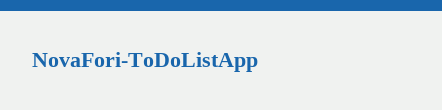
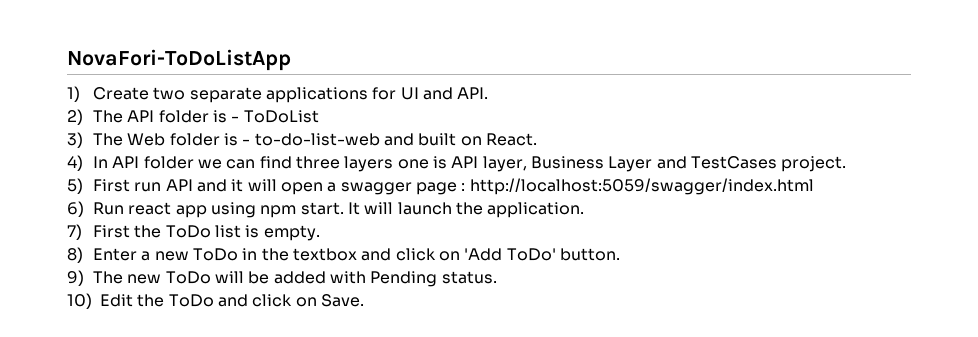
+ 1) Create two separate applications for UI and API.
+ 2) The API folder is - ToDoList
+ 3) The Web folder is - to-do-list-web and built on React.
+ 4) In API folder we can find three layers one is API layer, Business Layer and TestCases project.
+ 5) First run API and it will open a swagger page : http://localhost:5059/swagger/index.html
+ 6) Run react app using npm start. It will launch the application.
+ 7) First the ToDo list is empty.
+ 8) Enter a new ToDo in the textbox and click on 'Add ToDo' button.
+ 9) The new ToDo will be added with Pending status.
+ 10) Edit the ToDo and click on Save.

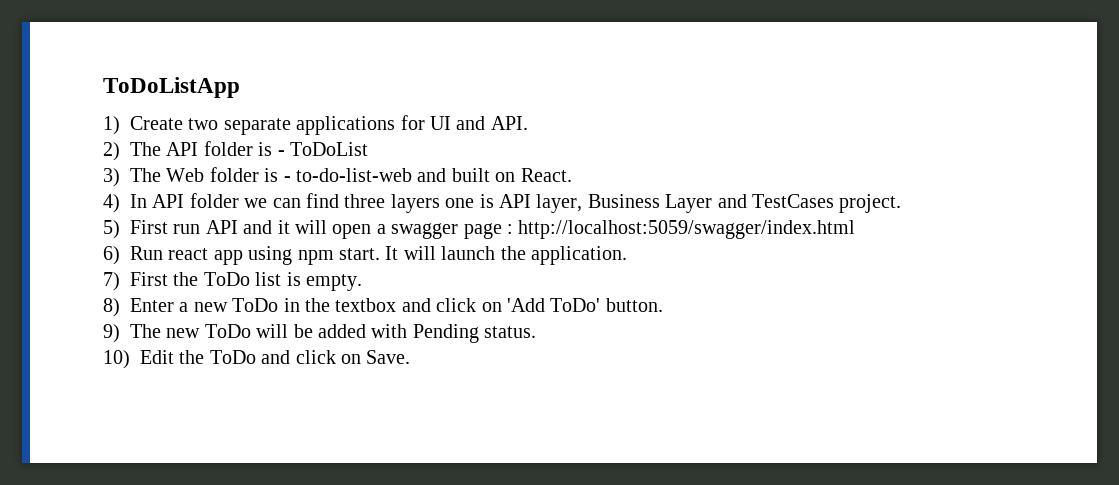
- NovaFori-ToDoListApp
+ ToDoListApp

